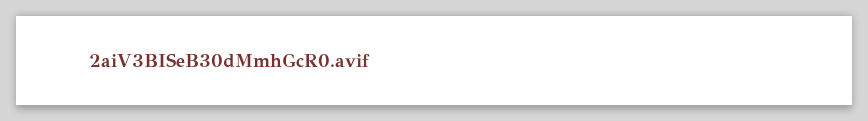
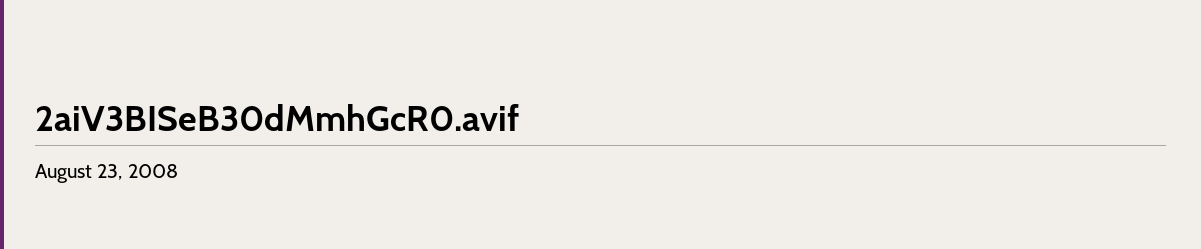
+ August 23, 2008

